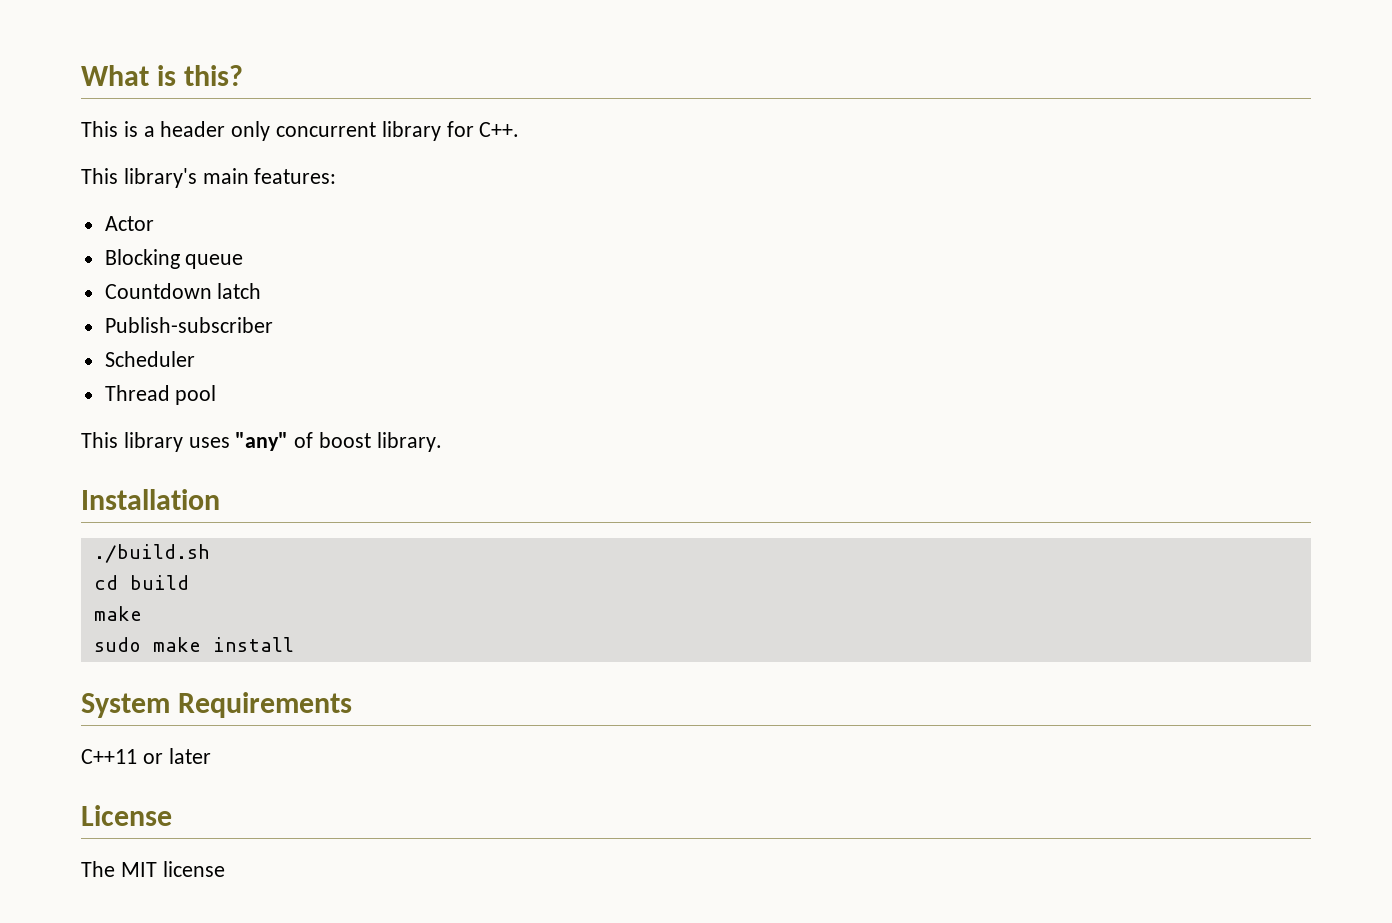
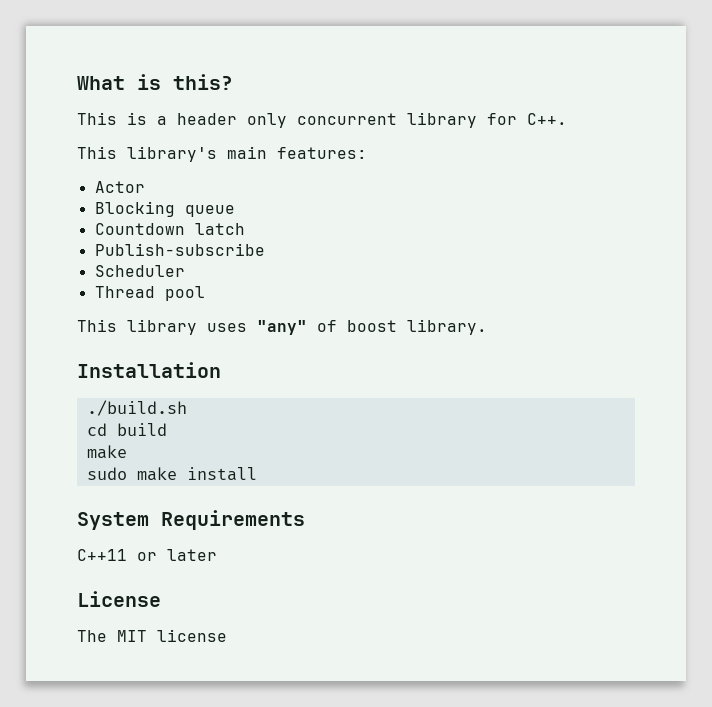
- Publish-subscriber
+ Publish-subscribe

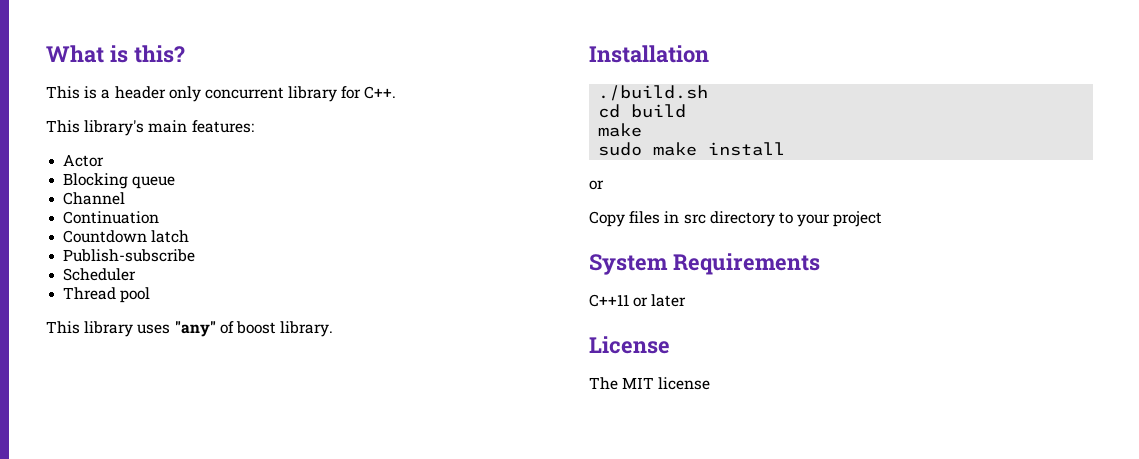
+ Channel
+ Continuation
  sudo make install
+ or
+ Copy files in src directory to your project

